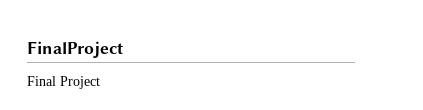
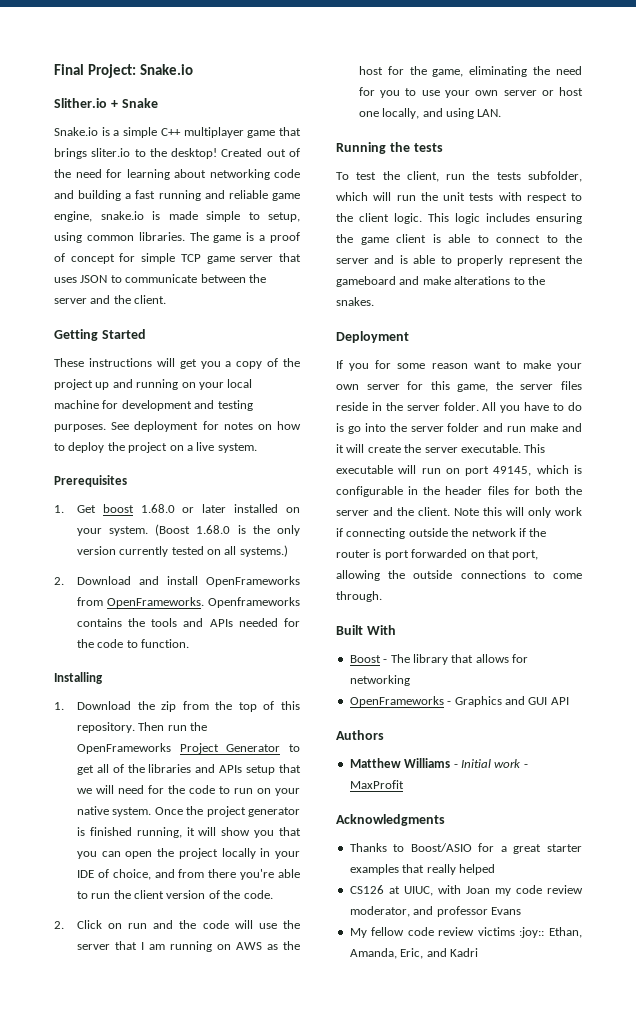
- FinalProject
- Final Project
+ Final Project: Snake.io
+ Slither.io + Snake
+ Snake.io is a simple C++ multiplayer game that brings sliter.io to the desktop! Created out of the need for learning about networking code and building a fast running and reliable game engine, snake.io is made simple to setup, using common libraries. The game is a proof of concept for simple TCP game server that uses JSON to communicate between the server and the client.
+ Getting Started
+ These instructions will get you a copy of the project up and running on your local machine for development and testing purposes. See deployment for notes on how to deploy the project on a live system.
+ Prerequisites
+ 1. Get boost 1.68.0 or later installed on your system. (Boost 1.68.0 is the only version currently tested on all systems.)
+ 2. Download and install OpenFrameworks from OpenFrameworks. Openframeworks contains the tools and APIs needed for the code to function.
+ Installing
+ 1. Download the zip from the top of this repository. Then run the OpenFrameworks Project Generator to get all of the libraries and APIs setup that we will need for the code to run on your native system. Once the project generator is finished running, it will show you that you can open the project locally in your IDE of choice, and from there you're able to run the client version of the code.
+ 2. Click on run and the code will use the server that I am running on AWS as the host for the game, eliminating the need for you to use your own server or host one locally, and using LAN.
+ Running the tests
+ To test the client, run the tests subfolder, which will run the unit tests with respect to the client logic. This logic includes ensuring the game client is able to connect to the server and is able to properly represent the gameboard and make alterations to the snakes.
+ Deployment
+ If you for some reason want to make your own server for this game, the server files reside in the server folder. All you have to do is go into the server folder and run make and it will create the server executable. This executable will run on port 49145, which is configurable in the header files for both the server and the client. Note this will only work if connecting outside the network if the router is port forwarded on that port, allowing the outside connections to come through.
+ Built With
+ Boost - The library that allows for networking
+ OpenFrameworks - Graphics and GUI API
+ Authors
+ Matthew Williams - Initial work - MaxProfit
+ Acknowledgments
+ Thanks to Boost/ASIO for a great starter examples that really helped
+ CS126 at UIUC, with Joan my code review moderator, and professor Evans
+ My fellow code review victims :joy:: Ethan, Amanda, Eric, and Kadri

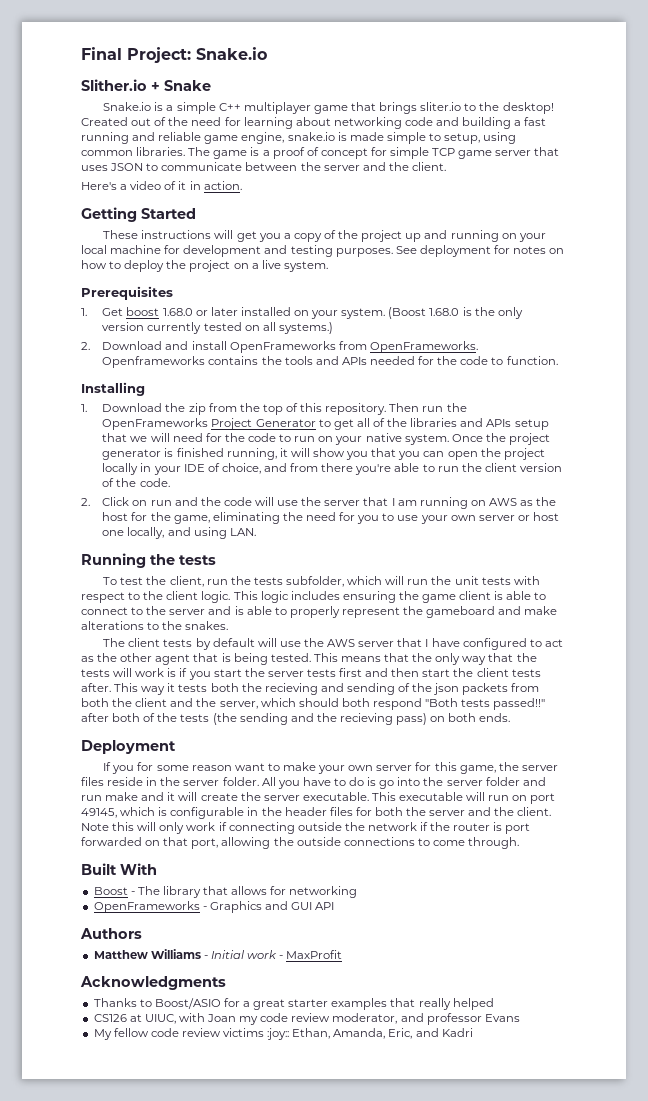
+ Here's a video of it in action.
+ The client tests by default will use the AWS server that I have configured to act as the other agent that is being tested. This means that the only way that the tests will work is if you start the server tests first and then start the client tests after. This way it tests both the recieving and sending of the json packets from both the client and the server, which should both respond "Both tests passed!!" after both of the tests (the sending and the recieving pass) on both ends.

